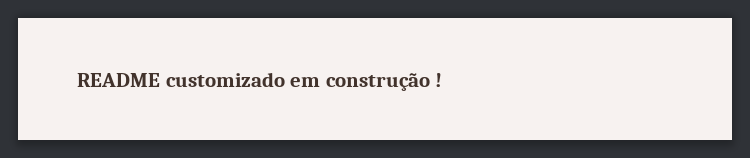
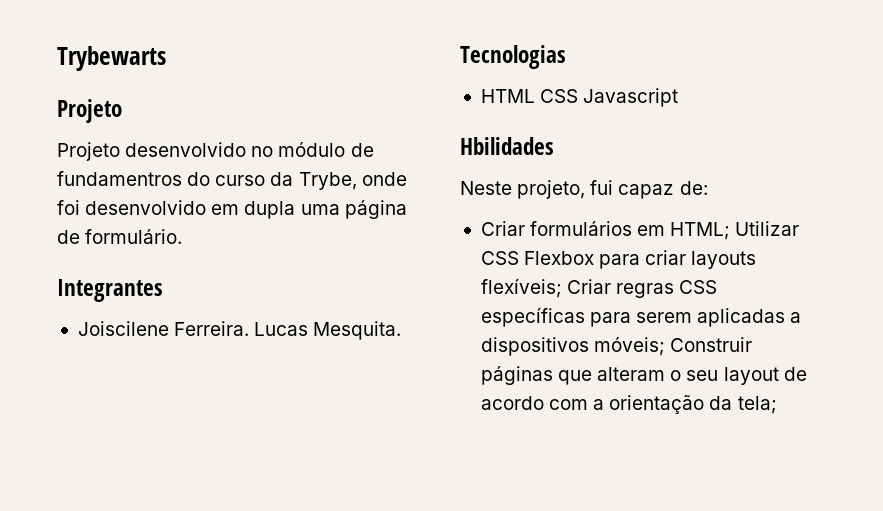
- README customizado em construção !
+ Trybewarts
+ Projeto
+ Projeto desenvolvido no módulo de fundamentros do curso da Trybe, onde foi desenvolvido em dupla uma página de formulário.
+ Integrantes
+ Joiscilene Ferreira. Lucas Mesquita.
+ Tecnologias
+ HTML CSS Javascript
+ Hbilidades
+ Neste projeto, fui capaz de:
+ Criar formulários em HTML; Utilizar CSS Flexbox para criar layouts flexíveis; Criar regras CSS específicas para serem aplicadas a dispositivos móveis; Construir páginas que alteram o seu layout de acordo com a orientação da tela;

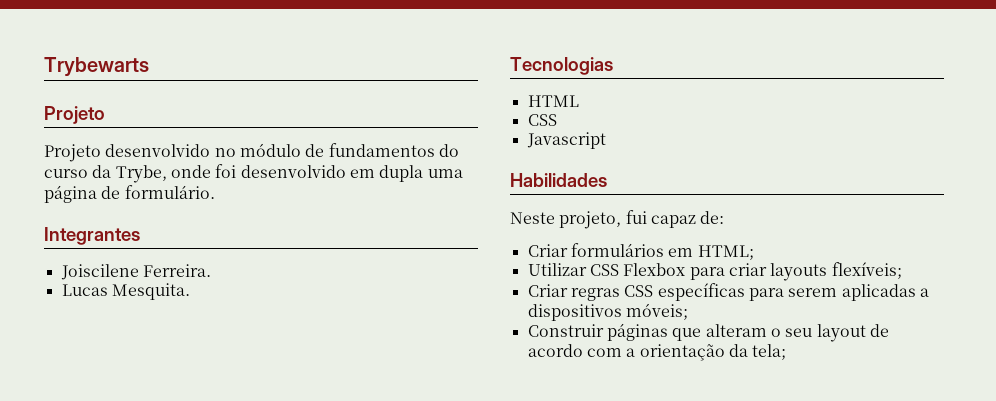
- Projeto desenvolvido no módulo de fundamentros do curso da Trybe, onde foi desenvolvido em dupla uma página de formulário.
+ Projeto desenvolvido no módulo de fundamentos do curso da Trybe, onde foi desenvolvido em dupla uma página de formulário.
- Joiscilene Ferreira. Lucas Mesquita.
+ Joiscilene Ferreira.
+ Lucas Mesquita.
- HTML CSS Javascript
+ HTML
+ CSS
+ Javascript
- Hbilidades
+ Habilidades
- Criar formulários em HTML; Utilizar CSS Flexbox para criar layouts flexíveis; Criar regras CSS específicas para serem aplicadas a dispositivos móveis; Construir páginas que alteram o seu layout de acordo com a orientação da tela;
+ Criar formulários em HTML;
+ Utilizar CSS Flexbox para criar layouts flexíveis;
+ Criar regras CSS específicas para serem aplicadas a dispositivos móveis;
+ Construir páginas que alteram o seu layout de acordo com a orientação da tela;

